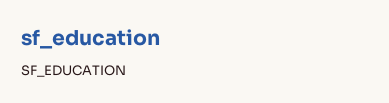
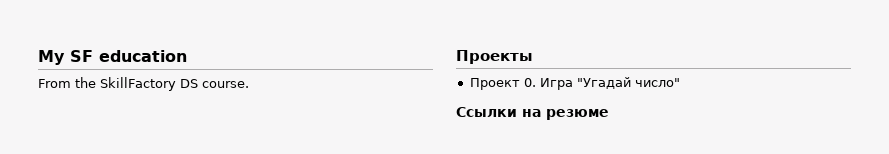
- sf_education
- SF_EDUCATION
+ My SF education
+ From the SkillFactory DS course.
+ Проекты
+ Проект 0. Игра "Угадай число"
+ Ссылки на резюме

